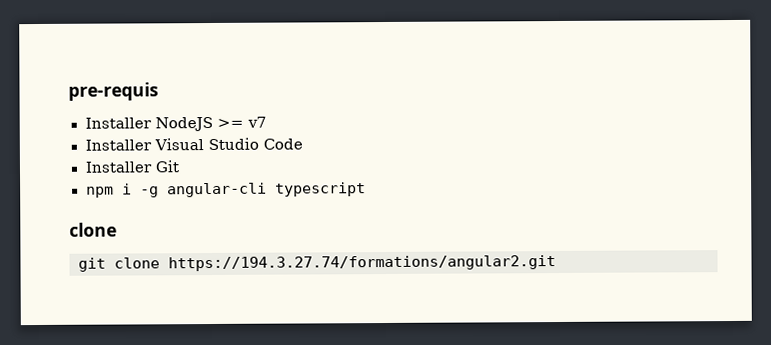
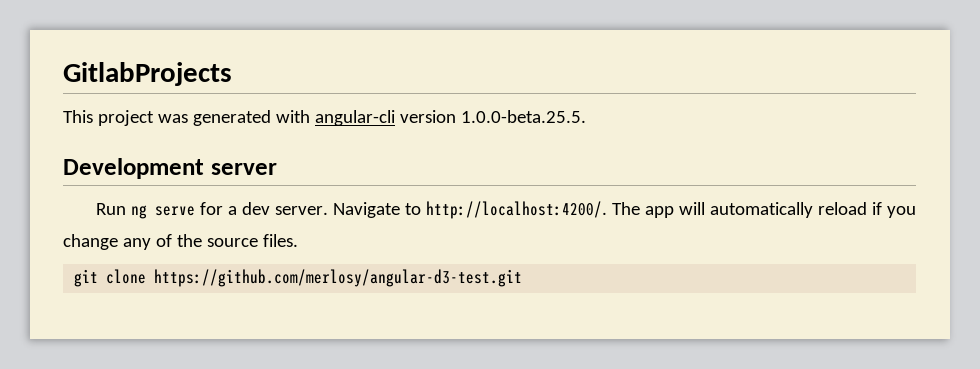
- pre-requis
- Installer NodeJS >= v7
- Installer Visual Studio Code
- Installer Git
- npm i -g angular-cli typescript
- clone
+ GitlabProjects
+ This project was generated with angular-cli version 1.0.0-beta.25.5.
+ Development server
+ Run ng serve for a dev server. Navigate to http://localhost:4200/. The app will automatically reload if you change any of the source files.
- git clone https://194.3.27.74/formations/angular2.git
+ git clone https://github.com/merlosy/angular-d3-test.git

